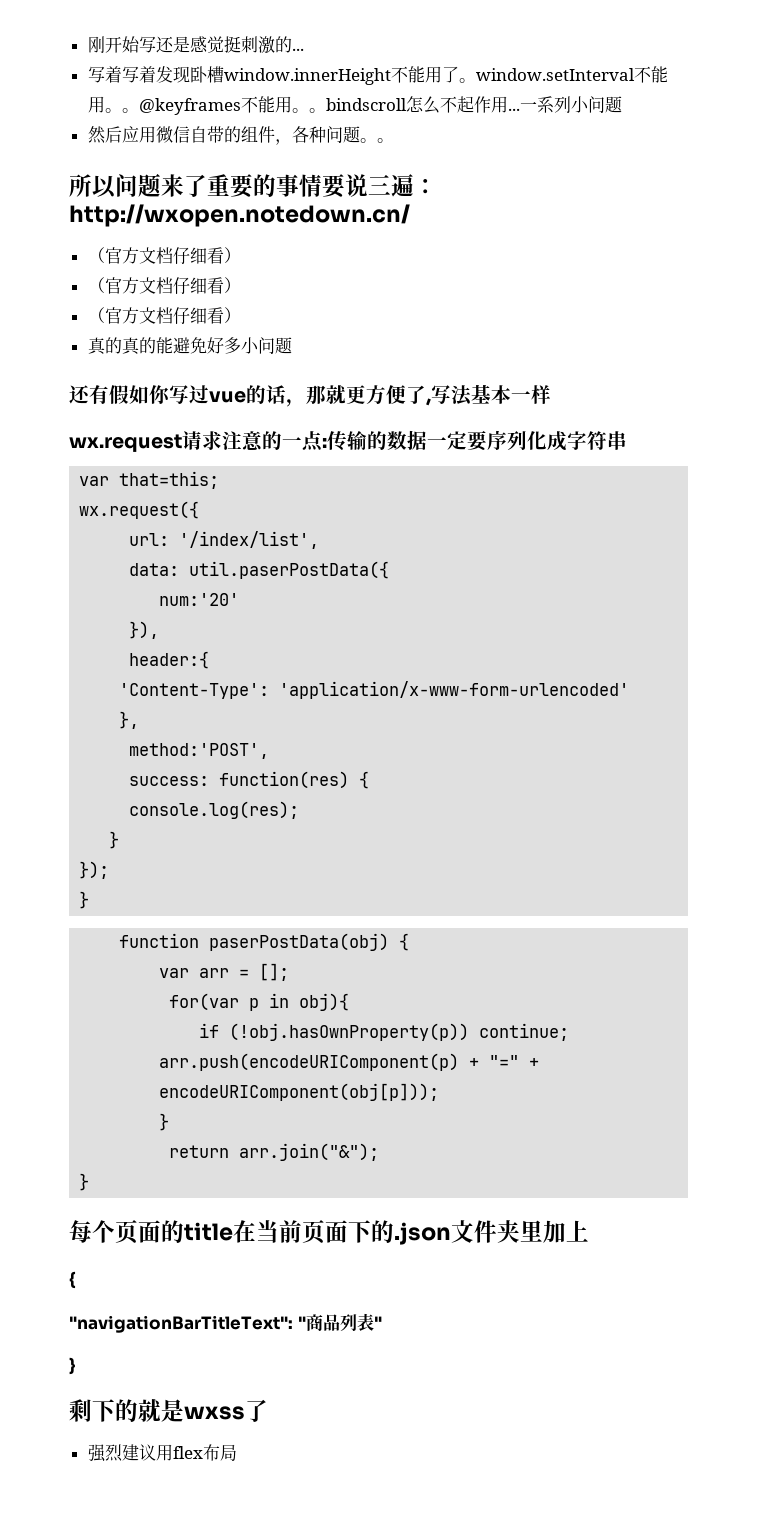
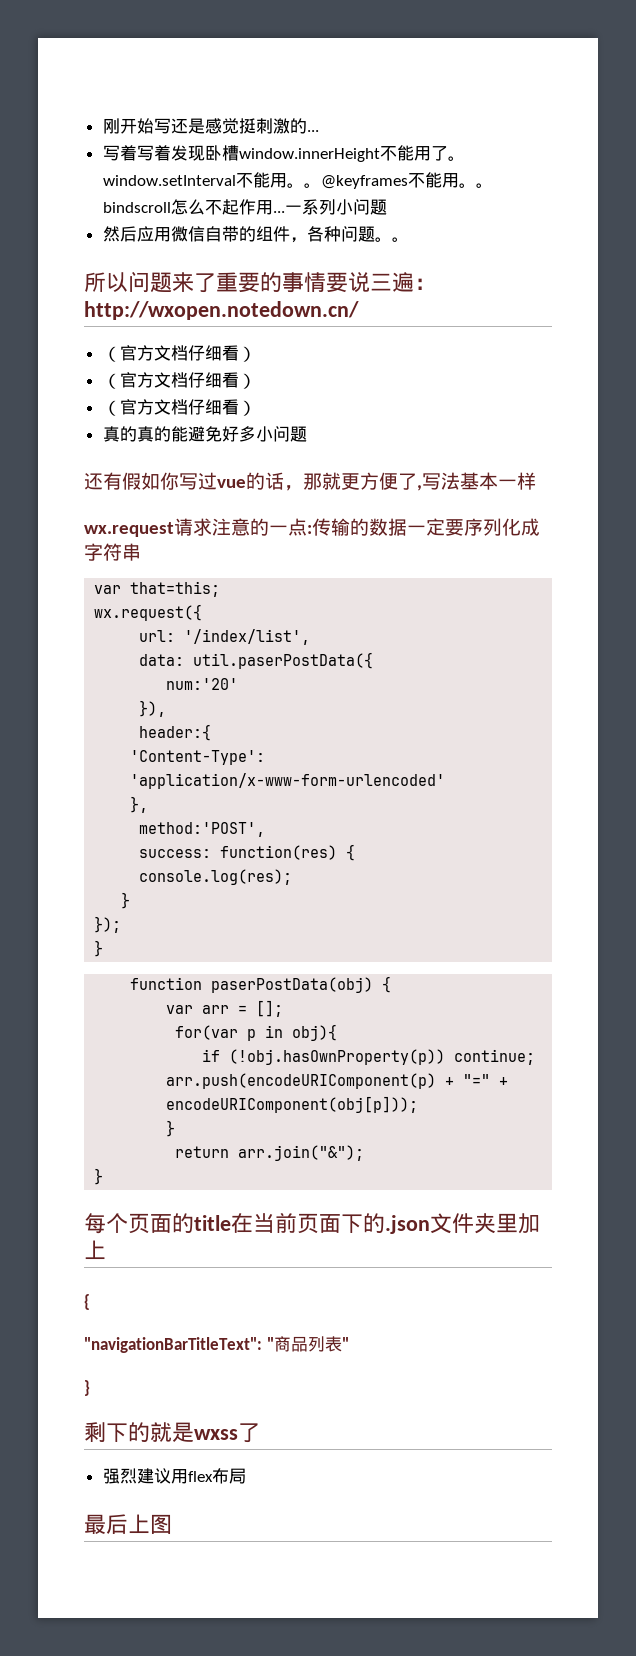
+ 最后上图

